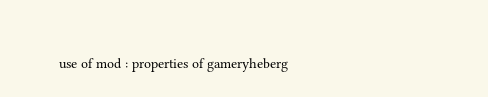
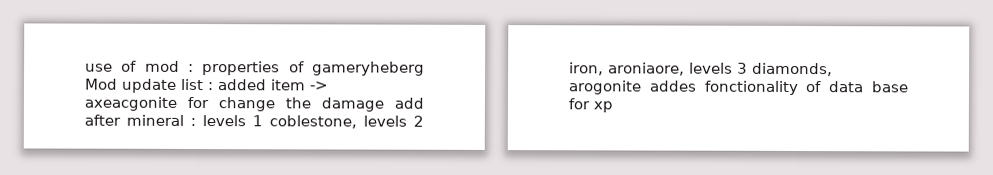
- use of mod : properties of gameryheberg
+ use of mod : properties of gameryheberg Mod update list : added item -> axeacgonite for change the damage add after mineral : levels 1 coblestone, levels 2 iron, aroniaore, levels 3 diamonds, arogonite addes fonctionality of data base for xp

